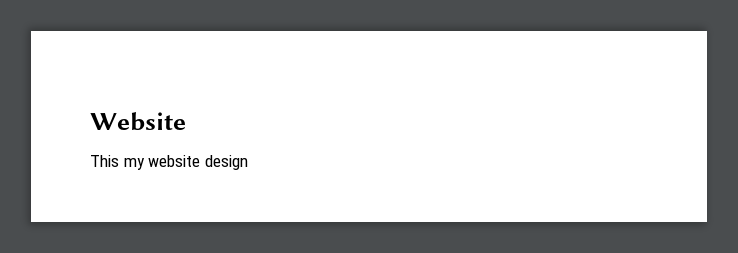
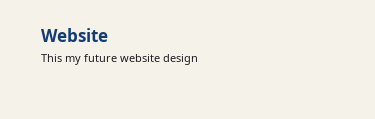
- This my website design
+ This my future website design

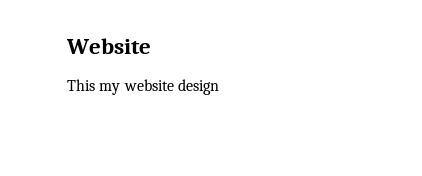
- This my future website design
+ This my website design

